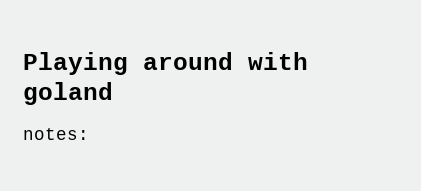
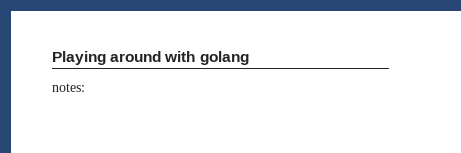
- Playing around with goland
+ Playing around with golang

